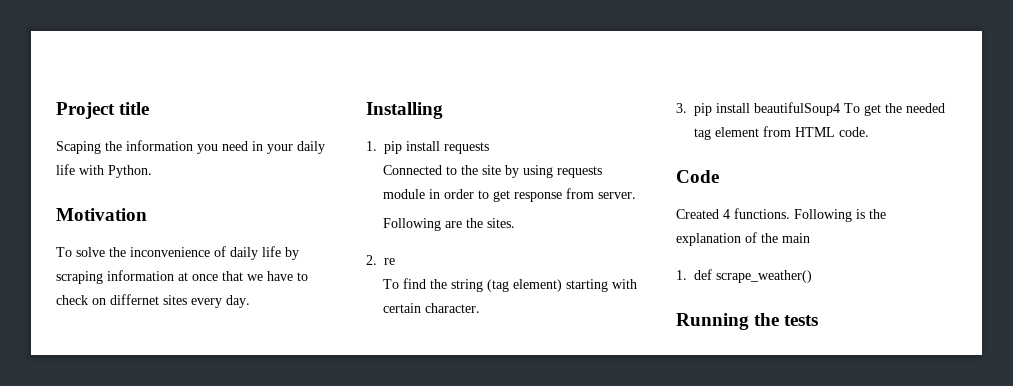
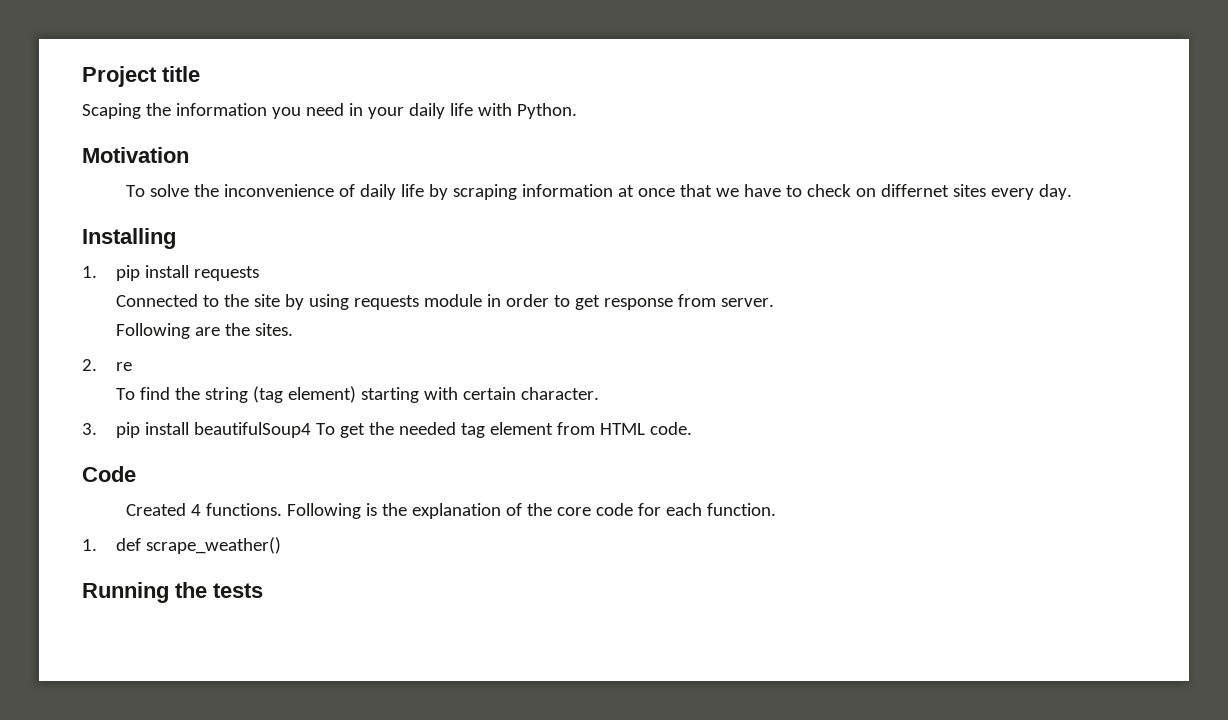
- Following is the explanation of the main
+ Following is the explanation of the core code for each function.

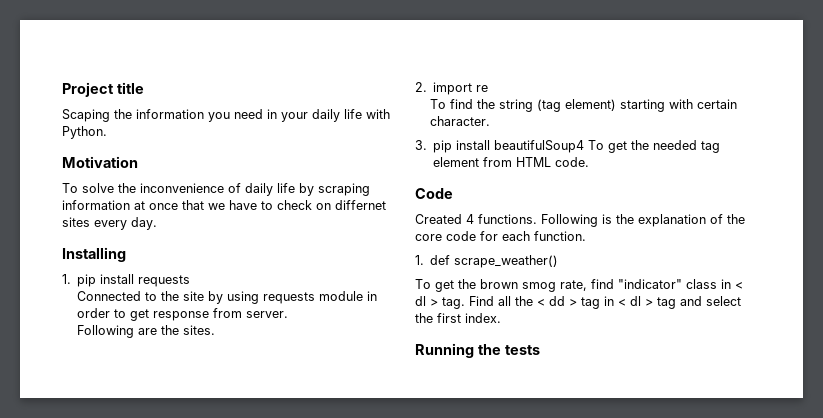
- 2. re
+ 2. import re
+ To get the brown smog rate, find "indicator" class in < dl > tag. Find all the < dd > tag in < dl > tag and select the first index.

